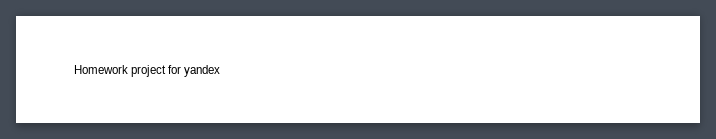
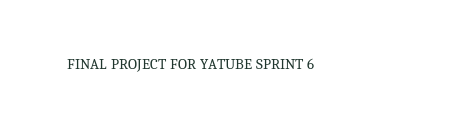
- Homework project for yandex
+ FINAL PROJECT FOR YATUBE SPRINT 6

